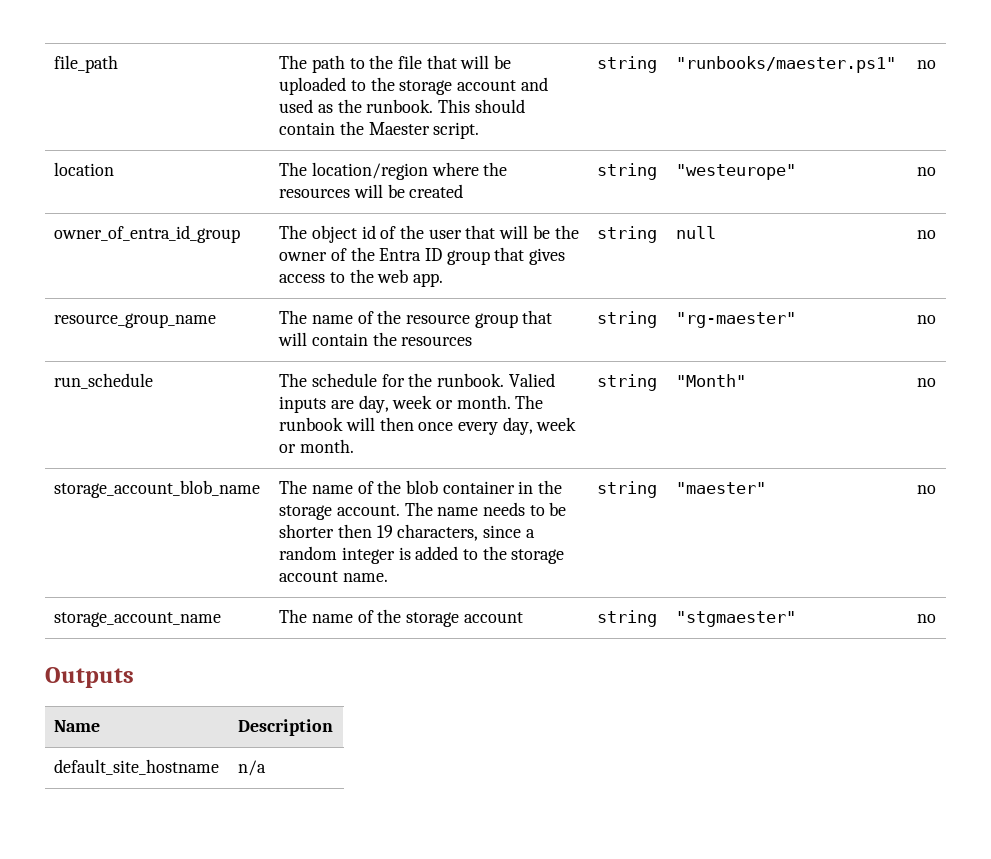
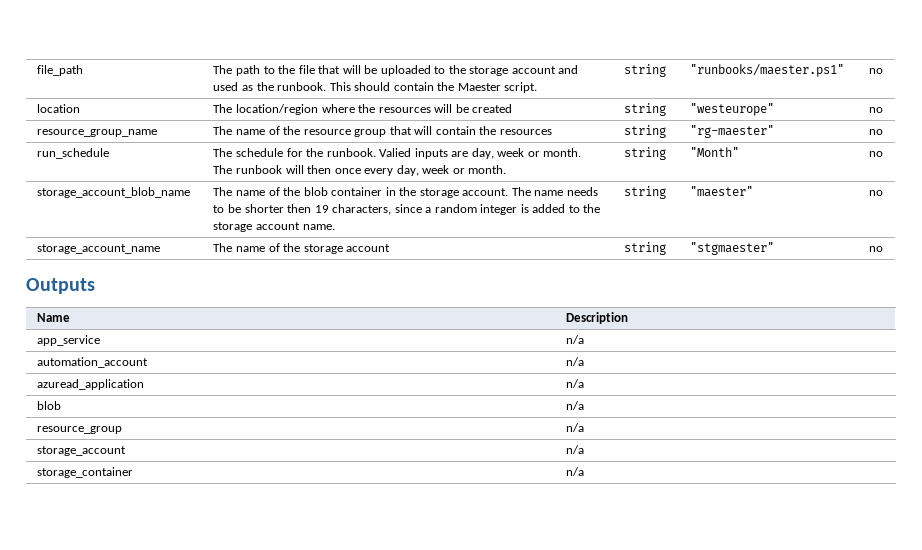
- owner_of_entra_id_group | The object id of the user that will be the owner of the Entra ID group that gives access to the web app. | string | null | no
- default_site_hostname | n/a
+ app_service | n/a
+ automation_account | n/a
+ azuread_application | n/a
+ blob | n/a
+ resource_group | n/a
+ storage_account | n/a
+ storage_container | n/a

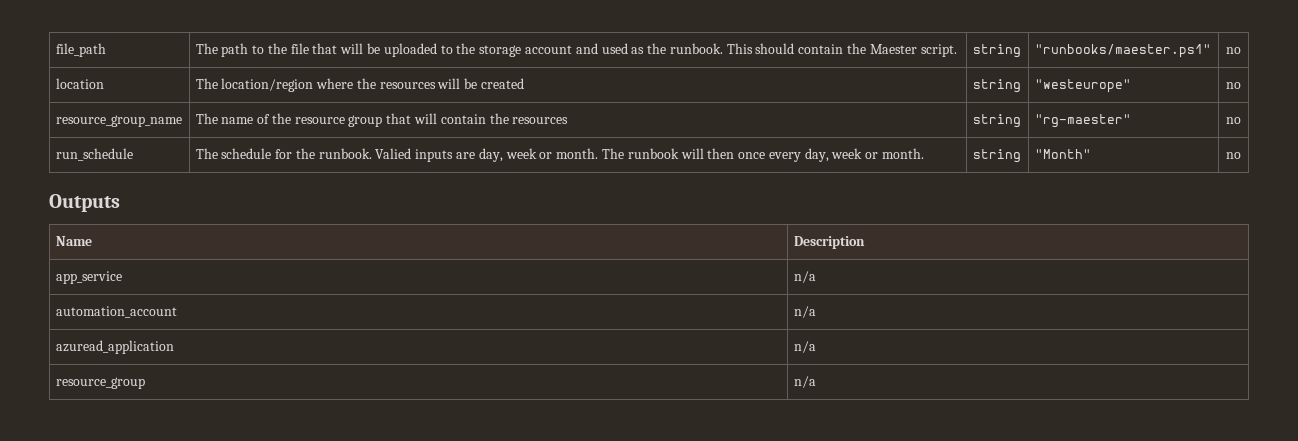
- storage_account_blob_name | The name of the blob container in the storage account. The name needs to be shorter then 19 characters, since a random integer is added to the storage account name. | string | "maester" | no
- storage_account_name | The name of the storage account | string | "stgmaester" | no
- blob | n/a
- storage_account | n/a
- storage_container | n/a

